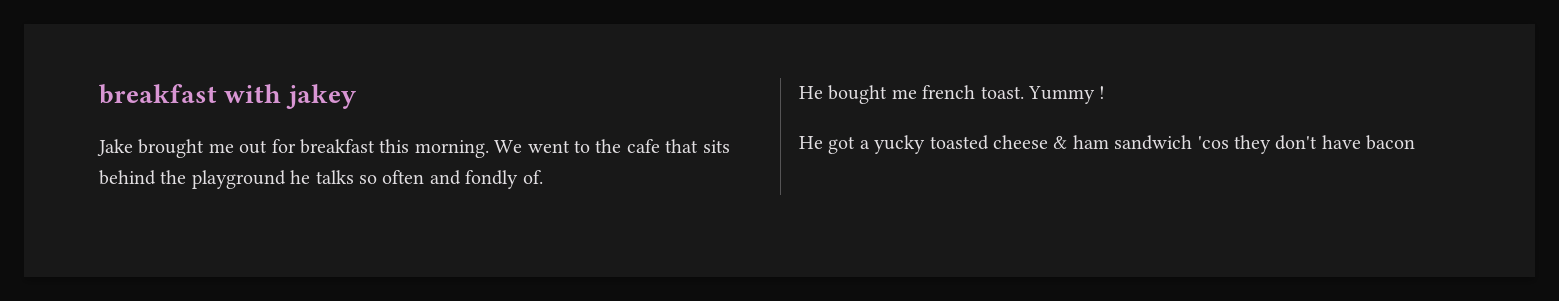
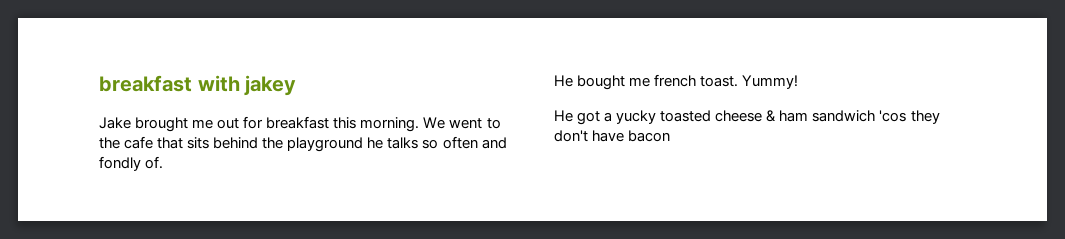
- Yummy !
+ Yummy!

